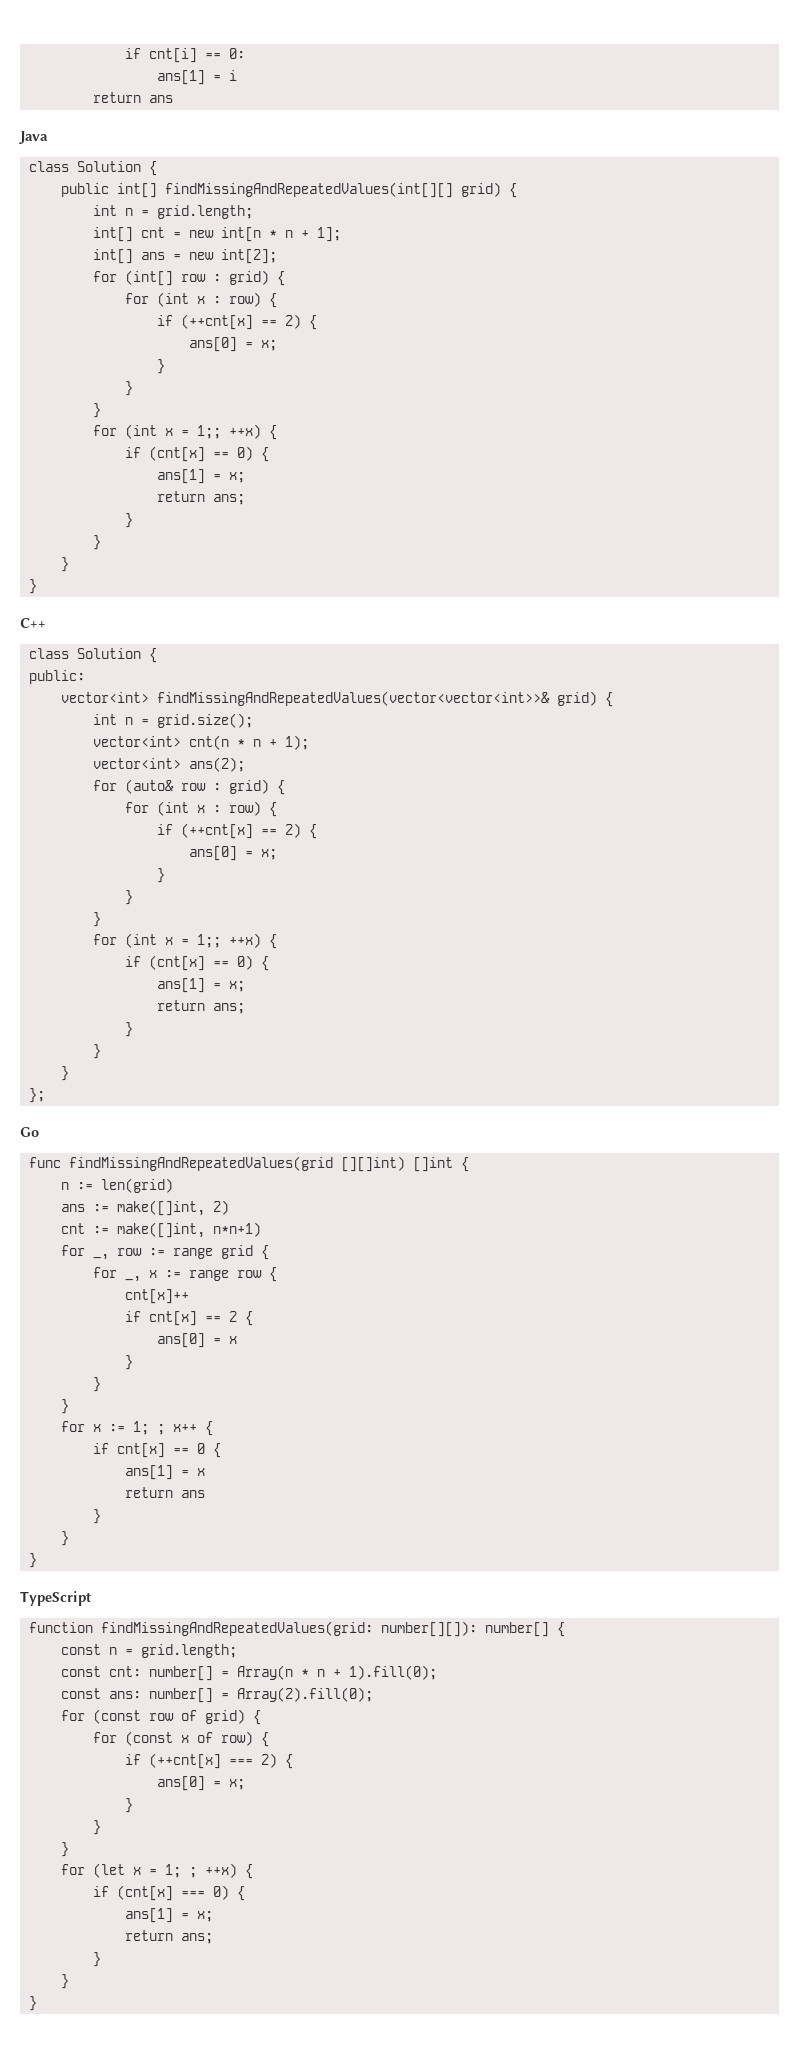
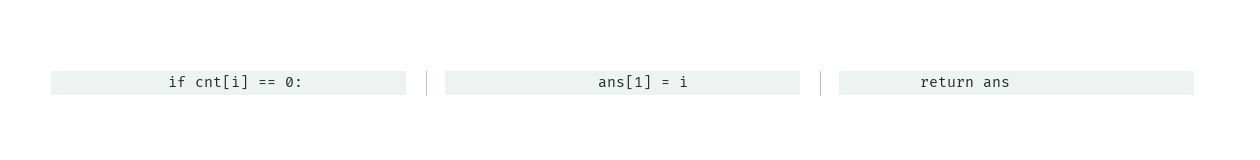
- Java
- class Solution {
- public int[] findMissingAndRepeatedValues(int[][] grid) {
- int n = grid.length;
- int[] cnt = new int[n * n + 1];
- int[] ans = new int[2];
- for (int[] row : grid) {
- for (int x : row) {
- if (++cnt[x] == 2) {
- ans[0] = x;
- }
- }
- }
- for (int x = 1;; ++x) {
- if (cnt[x] == 0) {
- ans[1] = x;
- return ans;
- }
- }
- }
- }
- C++
- class Solution {
- public:
- vector<int> findMissingAndRepeatedValues(vector<vector<int>>& grid) {
- int n = grid.size();
- vector<int> cnt(n * n + 1);
- vector<int> ans(2);
- for (auto& row : grid) {
- for (int x : row) {
- if (++cnt[x] == 2) {
- ans[0] = x;
- }
- }
- }
- for (int x = 1;; ++x) {
- if (cnt[x] == 0) {
- ans[1] = x;
- return ans;
- }
- }
- }
- };
- Go
- func findMissingAndRepeatedValues(grid [][]int) []int {
- n := len(grid)
- ans := make([]int, 2)
- cnt := make([]int, n*n+1)
- for _, row := range grid {
- for _, x := range row {
- cnt[x]++
- if cnt[x] == 2 {
- ans[0] = x
- }
- }
- }
- for x := 1; ; x++ {
- if cnt[x] == 0 {
- ans[1] = x
- return ans
- }
- }
- }
- TypeScript
- function findMissingAndRepeatedValues(grid: number[][]): number[] {
- const n = grid.length;
- const cnt: number[] = Array(n * n + 1).fill(0);
- const ans: number[] = Array(2).fill(0);
- for (const row of grid) {
- for (const x of row) {
- if (++cnt[x] === 2) {
- ans[0] = x;
- }
- }
- }
- for (let x = 1; ; ++x) {
- if (cnt[x] === 0) {
- ans[1] = x;
- return ans;
- }
- }
- }

